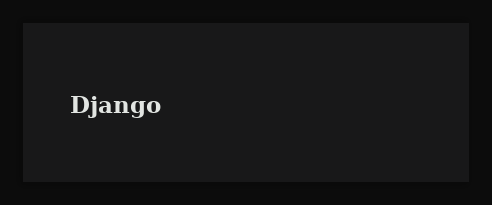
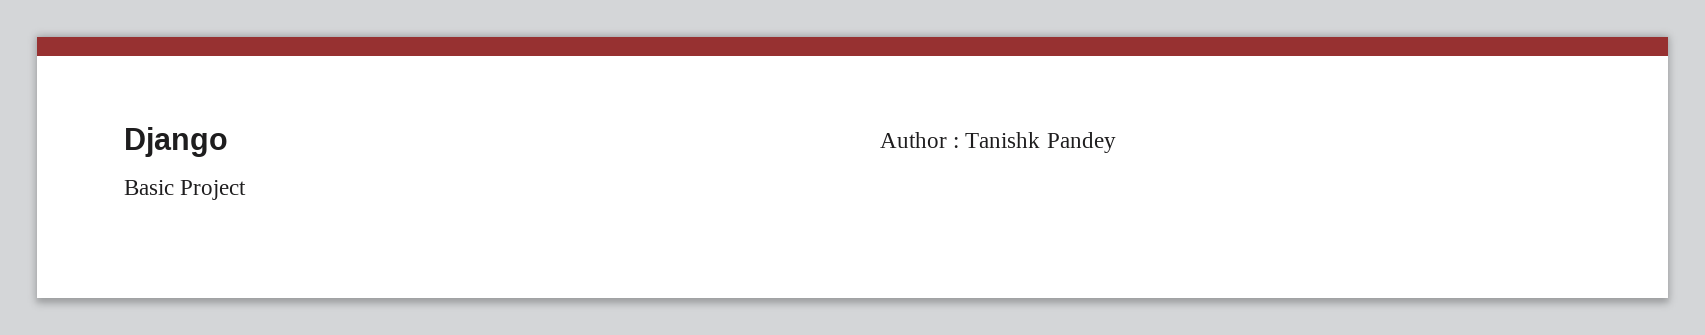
+ Basic Project
+ Author : Tanishk Pandey

